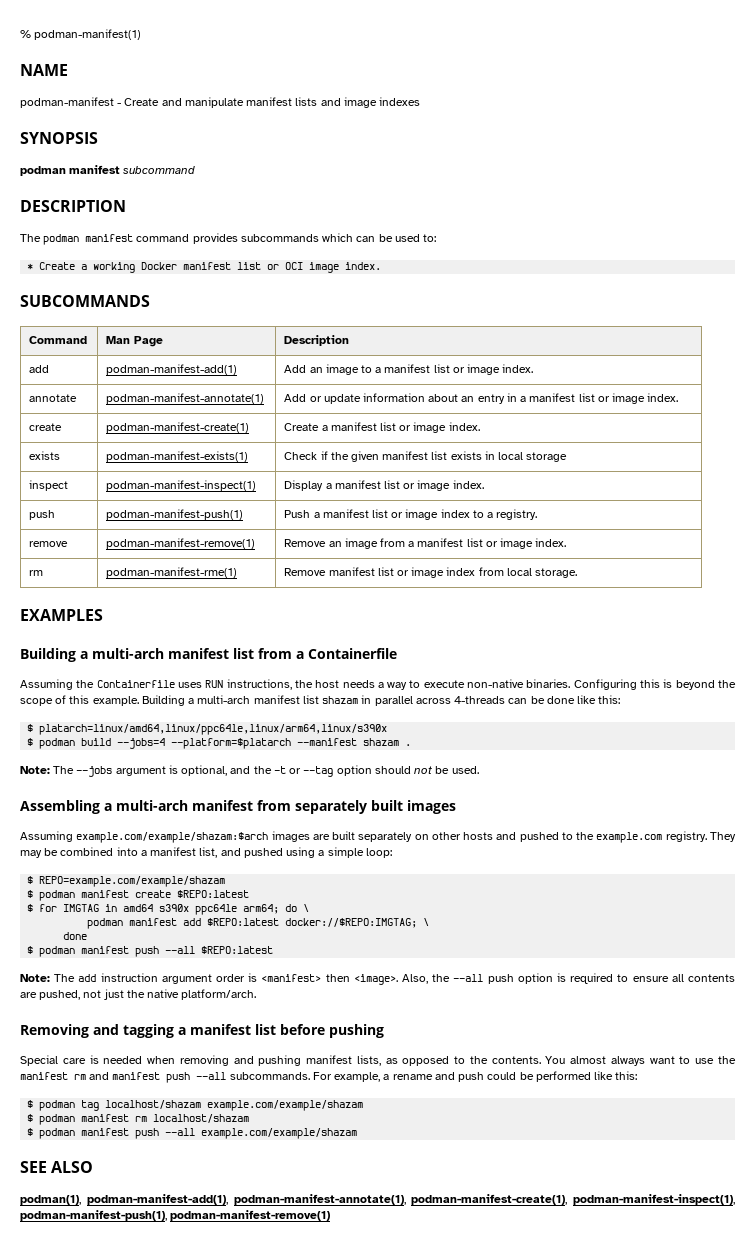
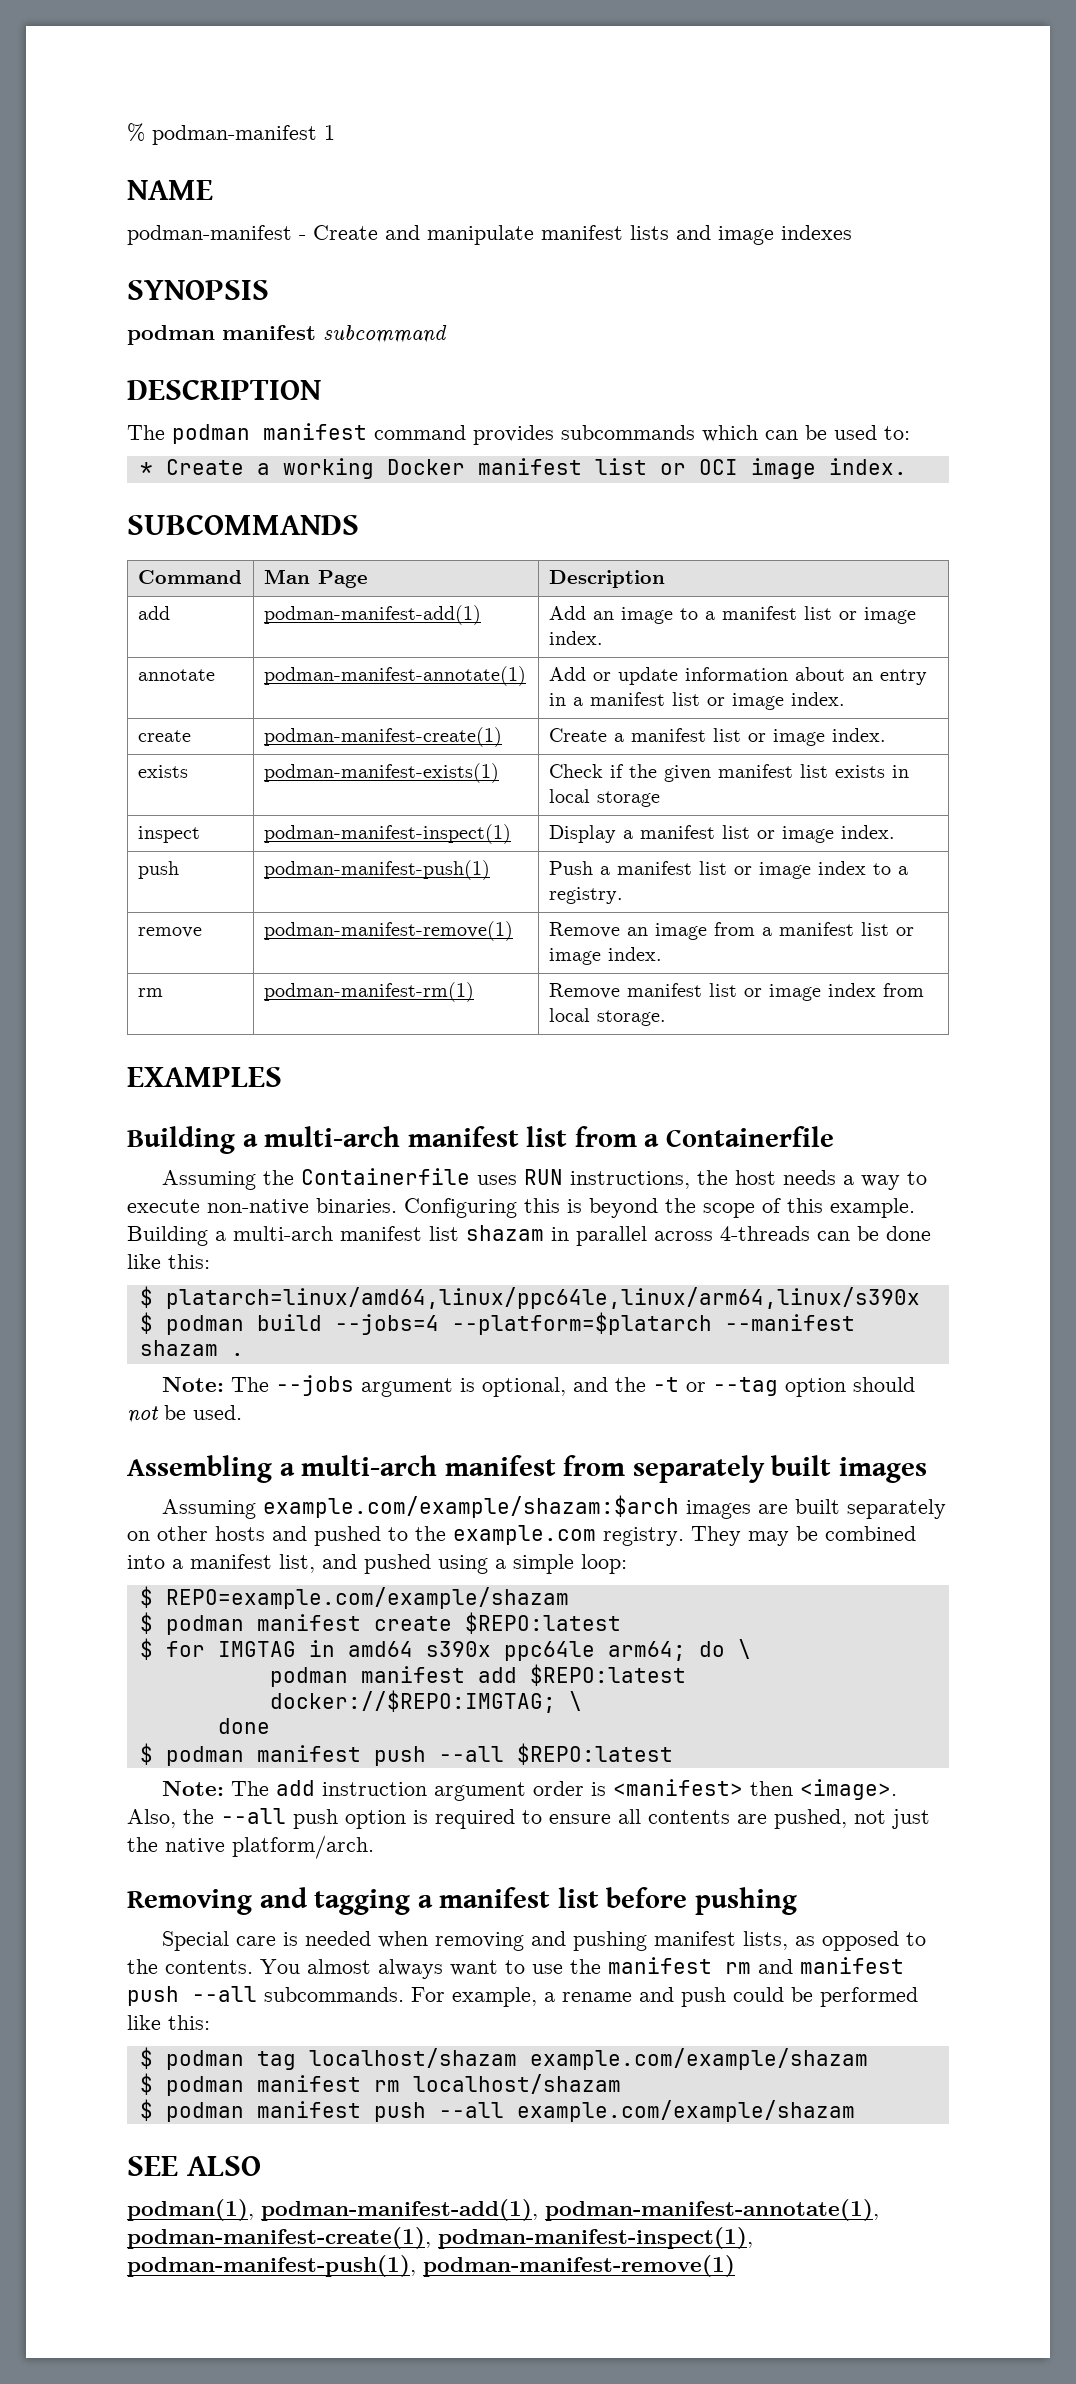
- % podman-manifest(1)
+ % podman-manifest 1
- rm | podman-manifest-rme(1) | Remove manifest list or image index from local storage.
+ rm | podman-manifest-rm(1) | Remove manifest list or image index from local storage.

